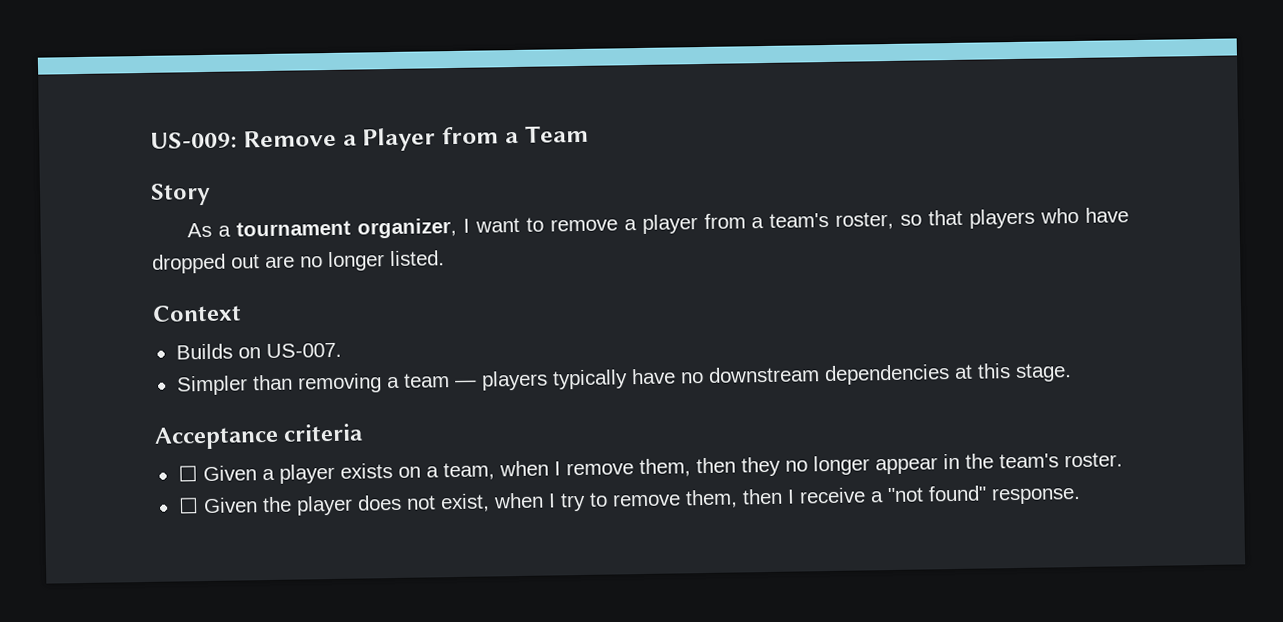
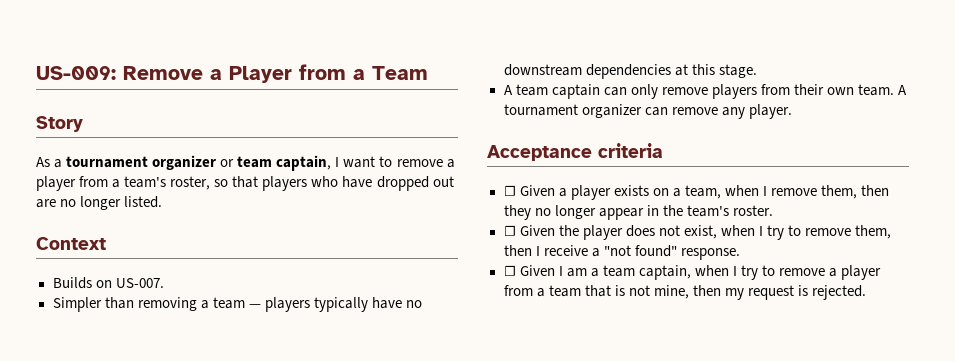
- As a tournament organizer, I want to remove a player from a team's roster, so that players who have dropped out are no longer listed.
+ As a tournament organizer or team captain, I want to remove a player from a team's roster, so that players who have dropped out are no longer listed.
+ A team captain can only remove players from their own team. A tournament organizer can remove any player.
+ ☐ Given I am a team captain, when I try to remove a player from a team that is not mine, then my request is rejected.

